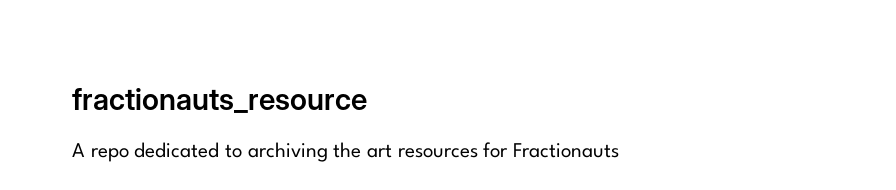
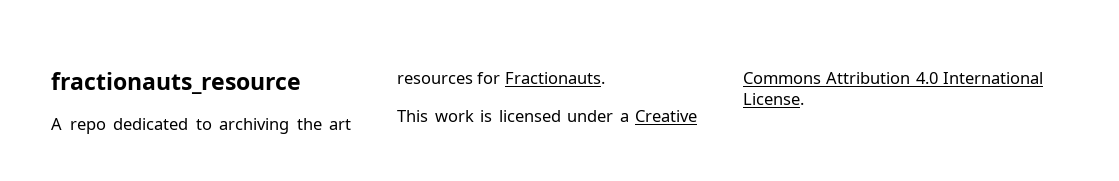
- A repo dedicated to archiving the art resources for Fractionauts
+ A repo dedicated to archiving the art resources for Fractionauts.
+ This work is licensed under a Creative Commons Attribution 4.0 International License.

